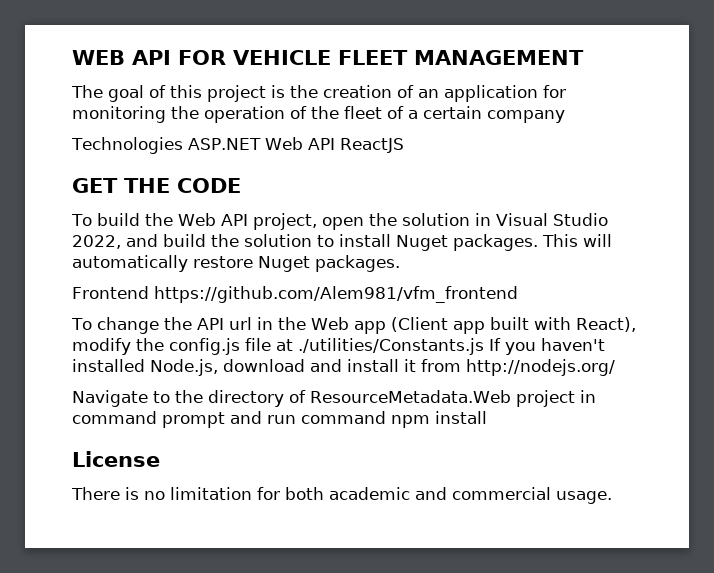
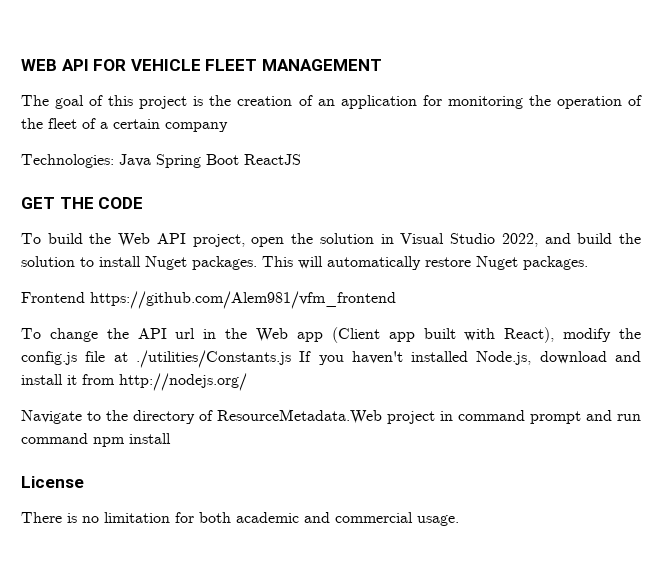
- Technologies ASP.NET Web API ReactJS
+ Technologies: Java Spring Boot ReactJS

